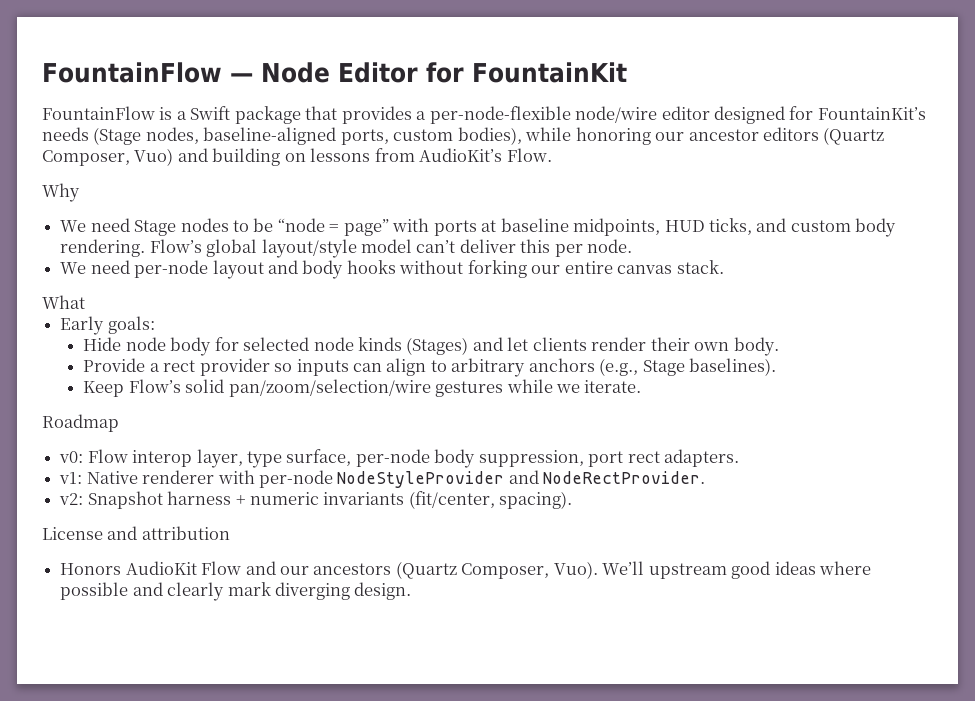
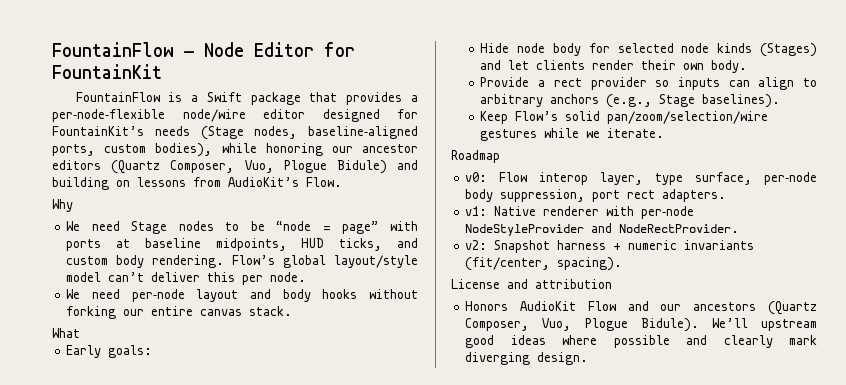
- FountainFlow is a Swift package that provides a per‑node‑flexible node/wire editor designed for FountainKit’s needs (Stage nodes, baseline‑aligned ports, custom bodies), while honoring our ancestor editors (Quartz Composer, Vuo) and building on lessons from AudioKit’s Flow.
+ FountainFlow is a Swift package that provides a per‑node‑flexible node/wire editor designed for FountainKit’s needs (Stage nodes, baseline‑aligned ports, custom bodies), while honoring our ancestor editors (Quartz Composer, Vuo, Plogue Bidule) and building on lessons from AudioKit’s Flow.
- Honors AudioKit Flow and our ancestors (Quartz Composer, Vuo).
+ Honors AudioKit Flow and our ancestors (Quartz Composer, Vuo, Plogue Bidule).

